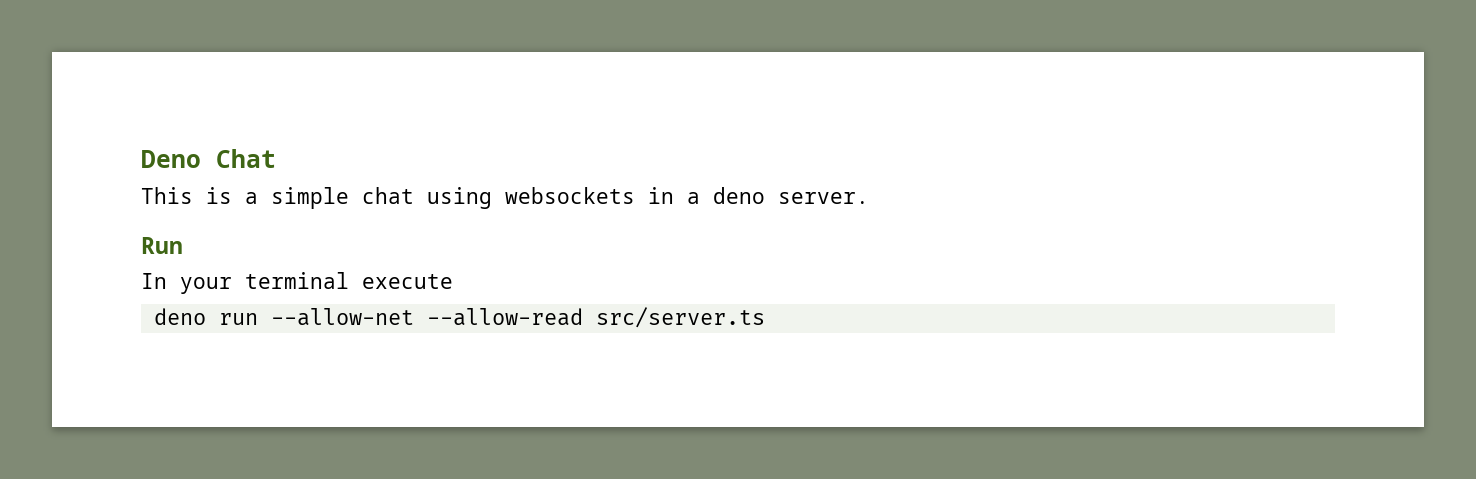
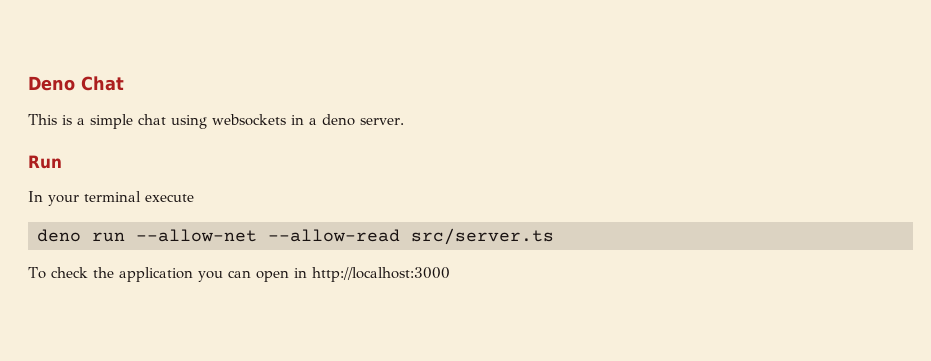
+ To check the application you can open in http://localhost:3000

